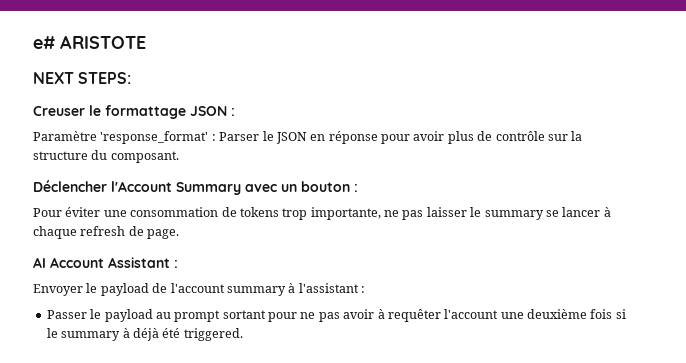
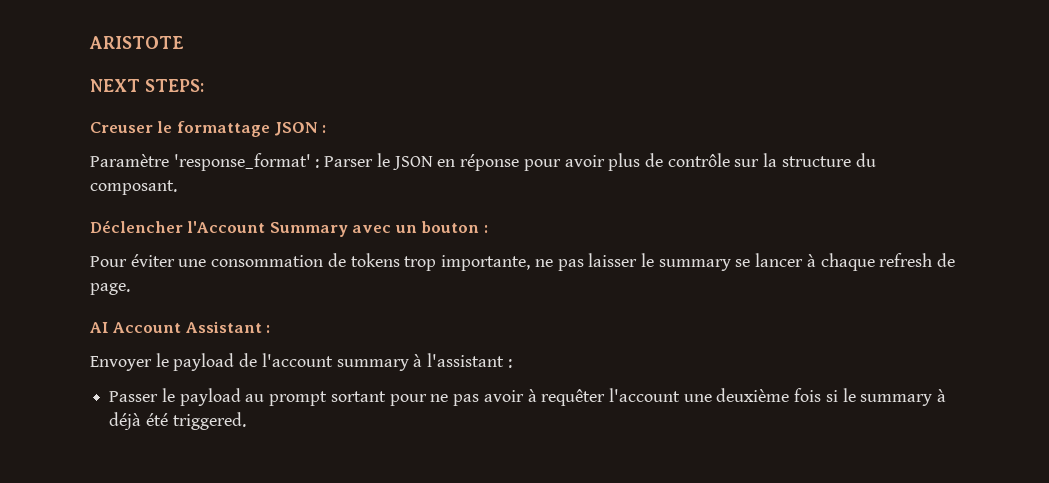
- e# ARISTOTE
+ ARISTOTE

